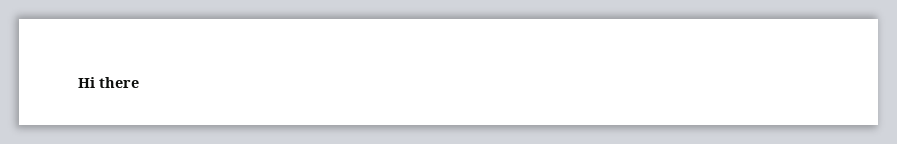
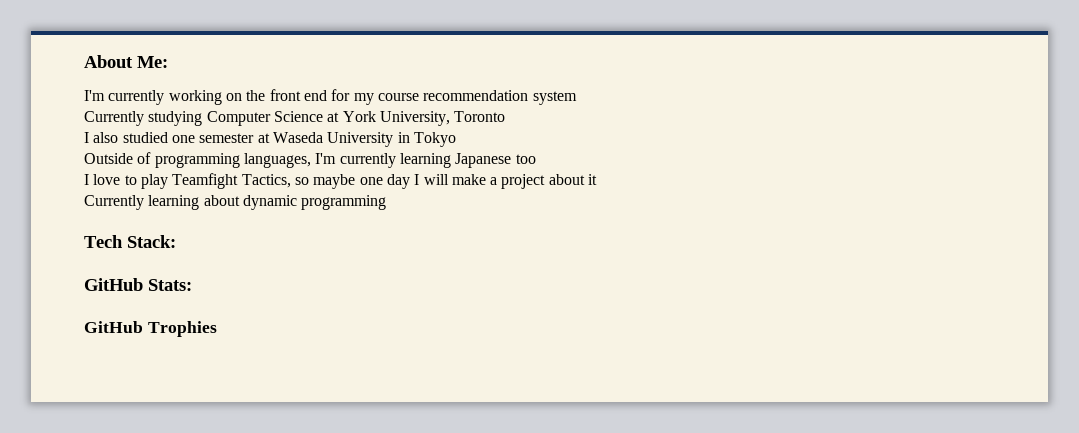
- Hi there
+ About Me:
+ I'm currently working on the front end for my course recommendation system
+ Currently studying Computer Science at York University, Toronto
+ I also studied one semester at Waseda University in Tokyo
+ Outside of programming languages, I'm currently learning Japanese too
+ I love to play Teamfight Tactics, so maybe one day I will make a project about it
+ Currently learning about dynamic programming
+ Tech Stack:
+ GitHub Stats:
+ GitHub Trophies

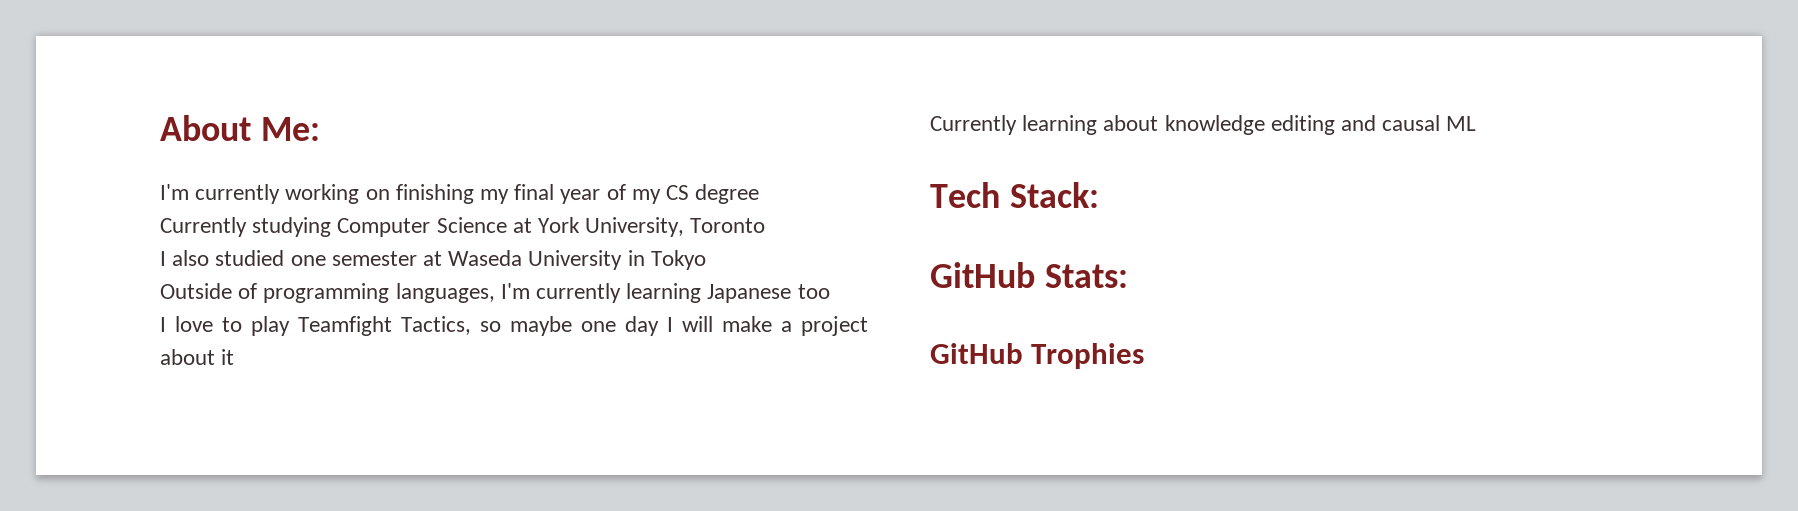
- I'm currently working on the front end for my course recommendation system
+ I'm currently working on finishing my final year of my CS degree
- Currently learning about dynamic programming
+ Currently learning about knowledge editing and causal ML

